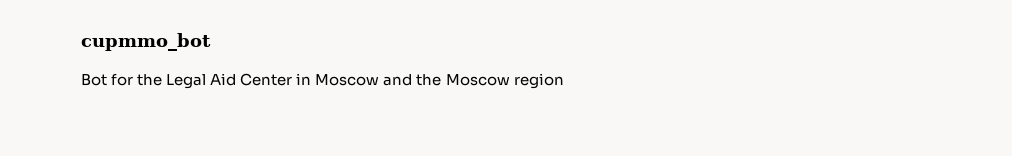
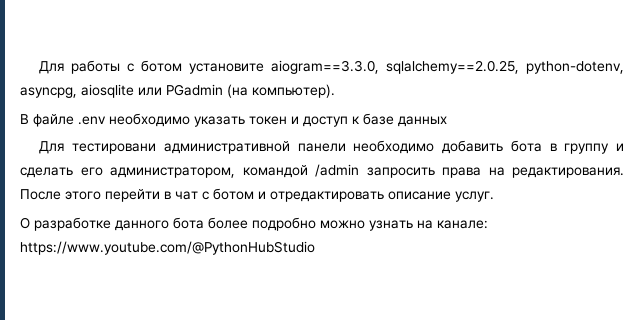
- cupmmo_bot
- Bot for the Legal Aid Center in Moscow and the Moscow region
+ Для работы с ботом установите aiogram==3.3.0, sqlalchemy==2.0.25, python-dotenv, asyncpg, aiosqlite или PGadmin (на компьютер).
+ В файле .env необходимо указать токен и доступ к базе данных
+ Для тестировани административной панели необходимо добавить бота в группу и сделать его администратором, командой /admin запросить права на редактирования. После этого перейти в чат с ботом и отредактировать описание услуг.
+ О разработке данного бота более подробно можно узнать на канале: https://www.youtube.com/@PythonHubStudio

